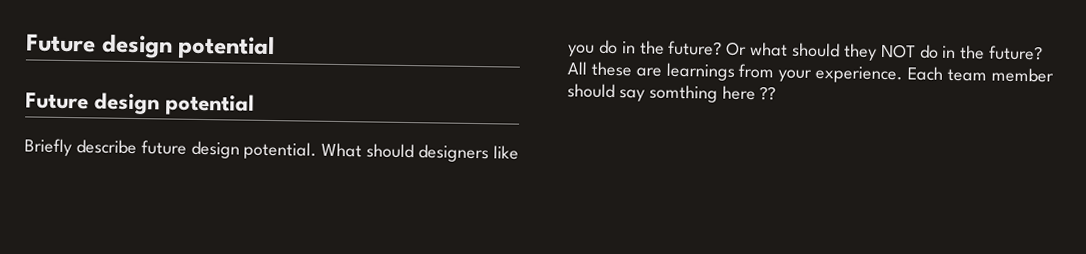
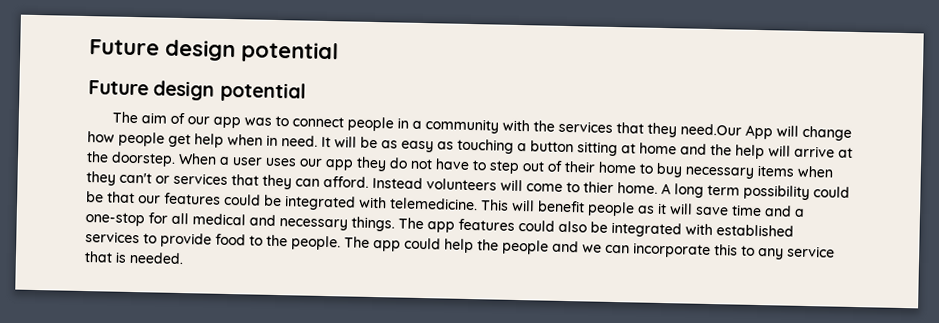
- Briefly describe future design potential. What should designers like you do in the future? Or what should they NOT do in the future? All these are learnings from your experience. Each team member should say somthing here ??
+ The aim of our app was to connect people in a community with the services that they need.Our App will change how people get help when in need. It will be as easy as touching a button sitting at home and the help will arrive at the doorstep. When a user uses our app they do not have to step out of their home to buy necessary items when they can't or services that they can afford. Instead volunteers will come to thier home. A long term possibility could be that our features could be integrated with telemedicine. This will benefit people as it will save time and a one-stop for all medical and necessary things. The app features could also be integrated with established services to provide food to the people. The app could help the people and we can incorporate this to any service that is needed.

